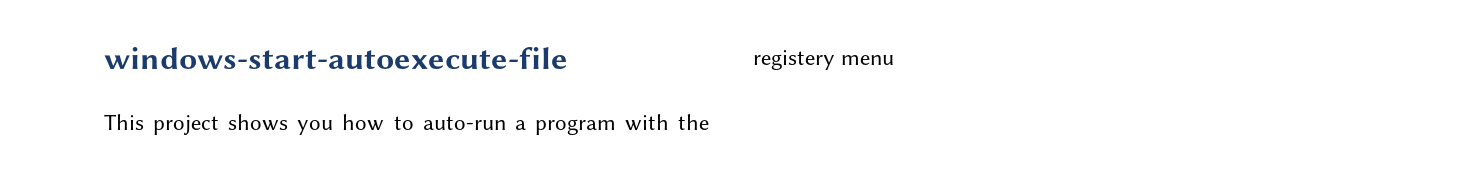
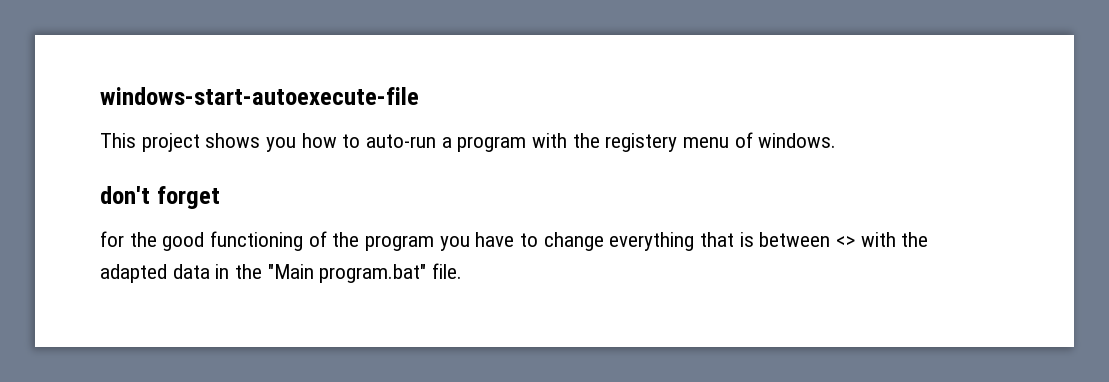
- This project shows you how to auto-run a program with the registery menu
+ This project shows you how to auto-run a program with the registery menu of windows.
+ don't forget
+ for the good functioning of the program you have to change everything that is between <> with the adapted data in the "Main program.bat" file.

